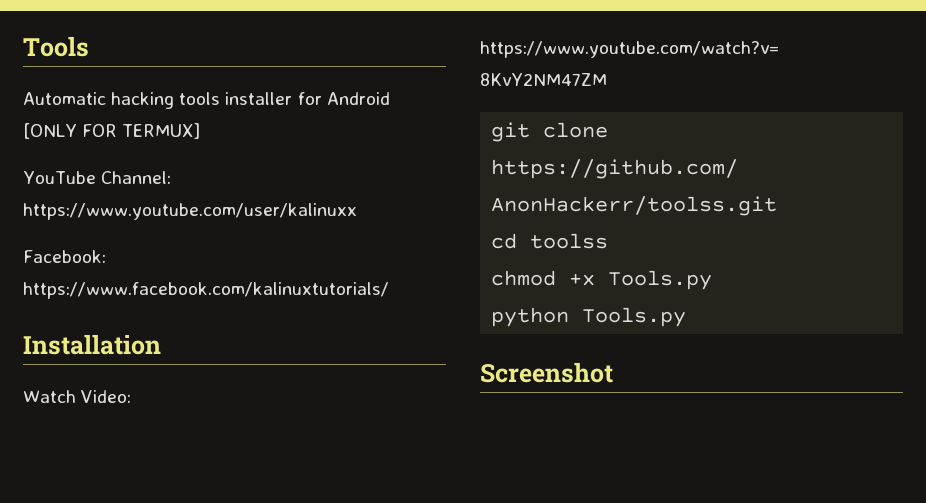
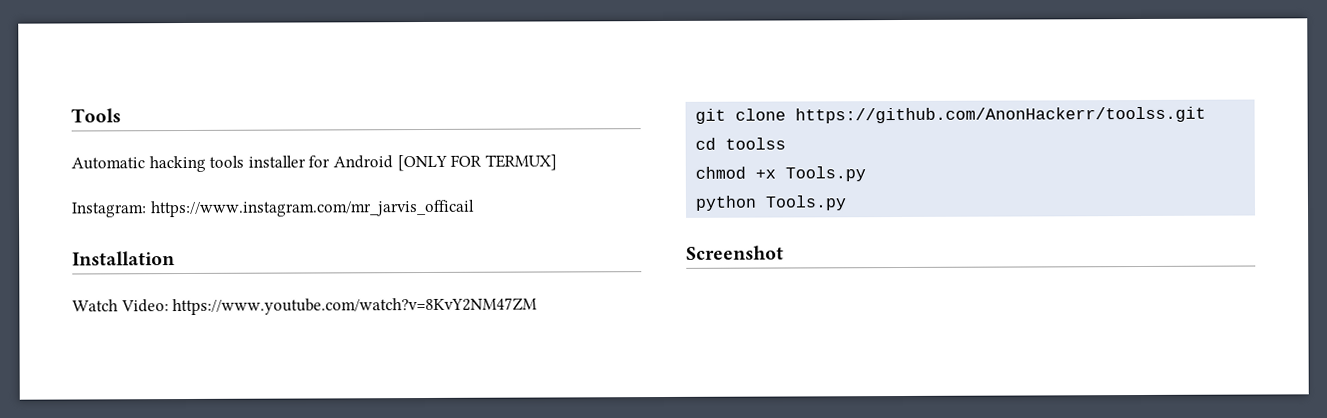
- YouTube Channel: https://www.youtube.com/user/kalinuxx
- Facebook: https://www.facebook.com/kalinuxtutorials/
+ Instagram: https://www.instagram.com/mr_jarvis_officail

